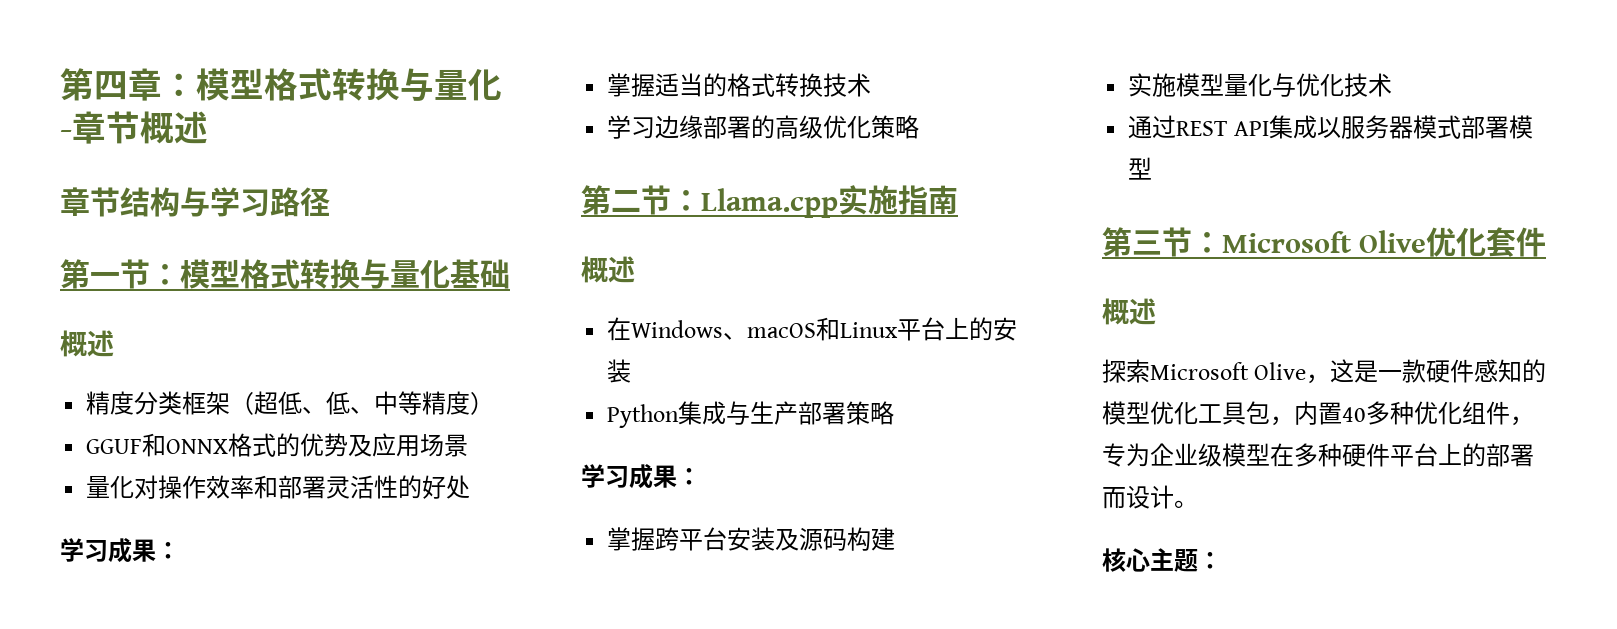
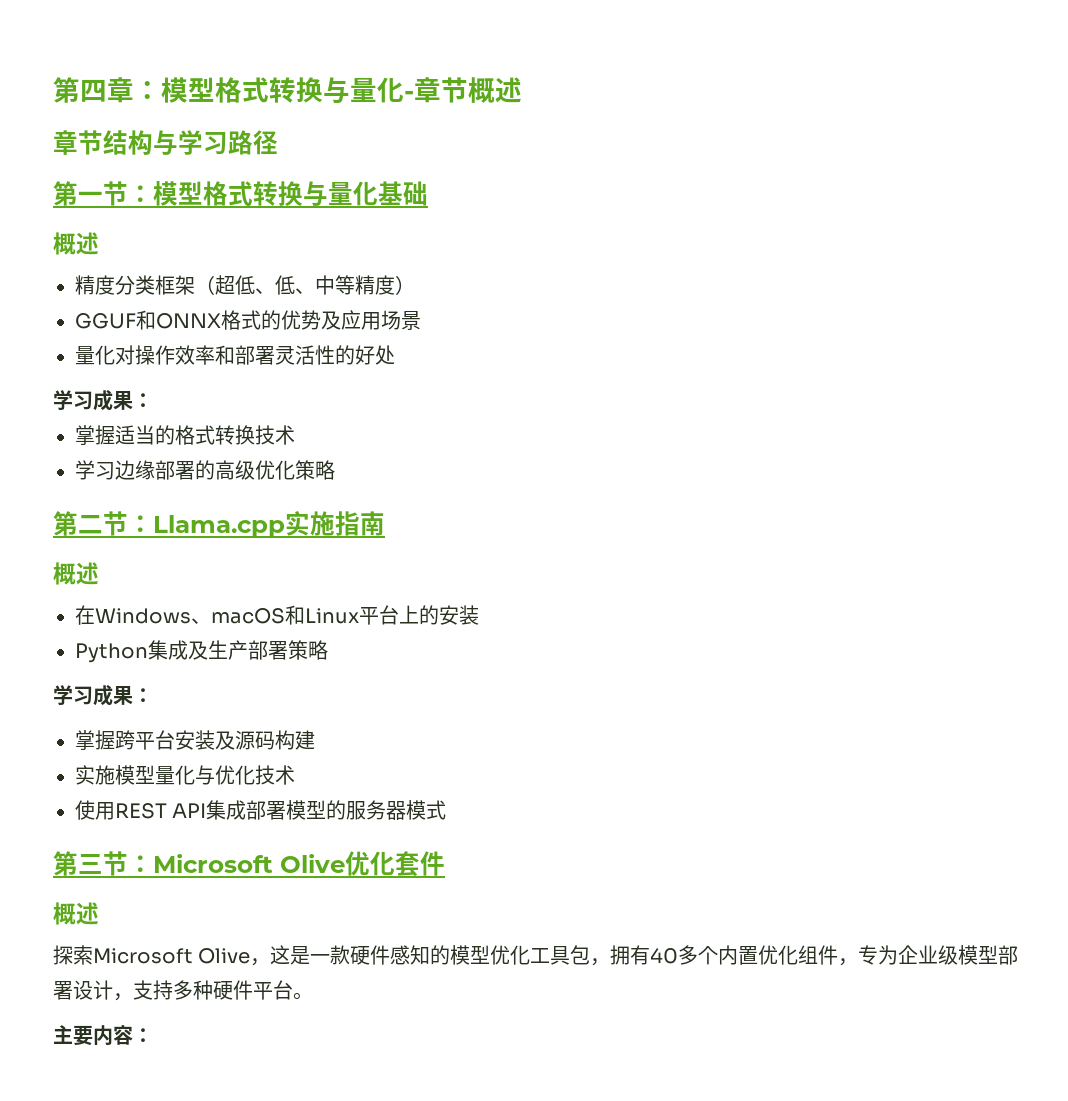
- Python集成与生产部署策略
+ Python集成及生产部署策略
- 通过REST API集成以服务器模式部署模型
+ 使用REST API集成部署模型的服务器模式
- 探索Microsoft Olive，这是一款硬件感知的模型优化工具包，内置40多种优化组件，专为企业级模型在多种硬件平台上的部署而设计。
+ 探索Microsoft Olive，这是一款硬件感知的模型优化工具包，拥有40多个内置优化组件，专为企业级模型部署设计，支持多种硬件平台。
- 核心主题：
+ 主要内容：

